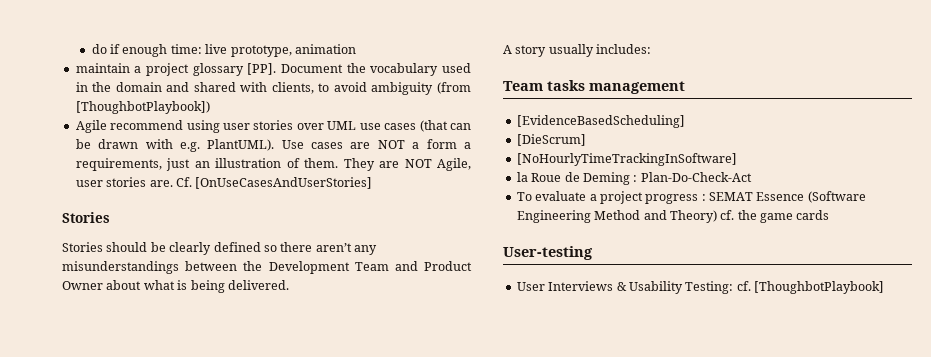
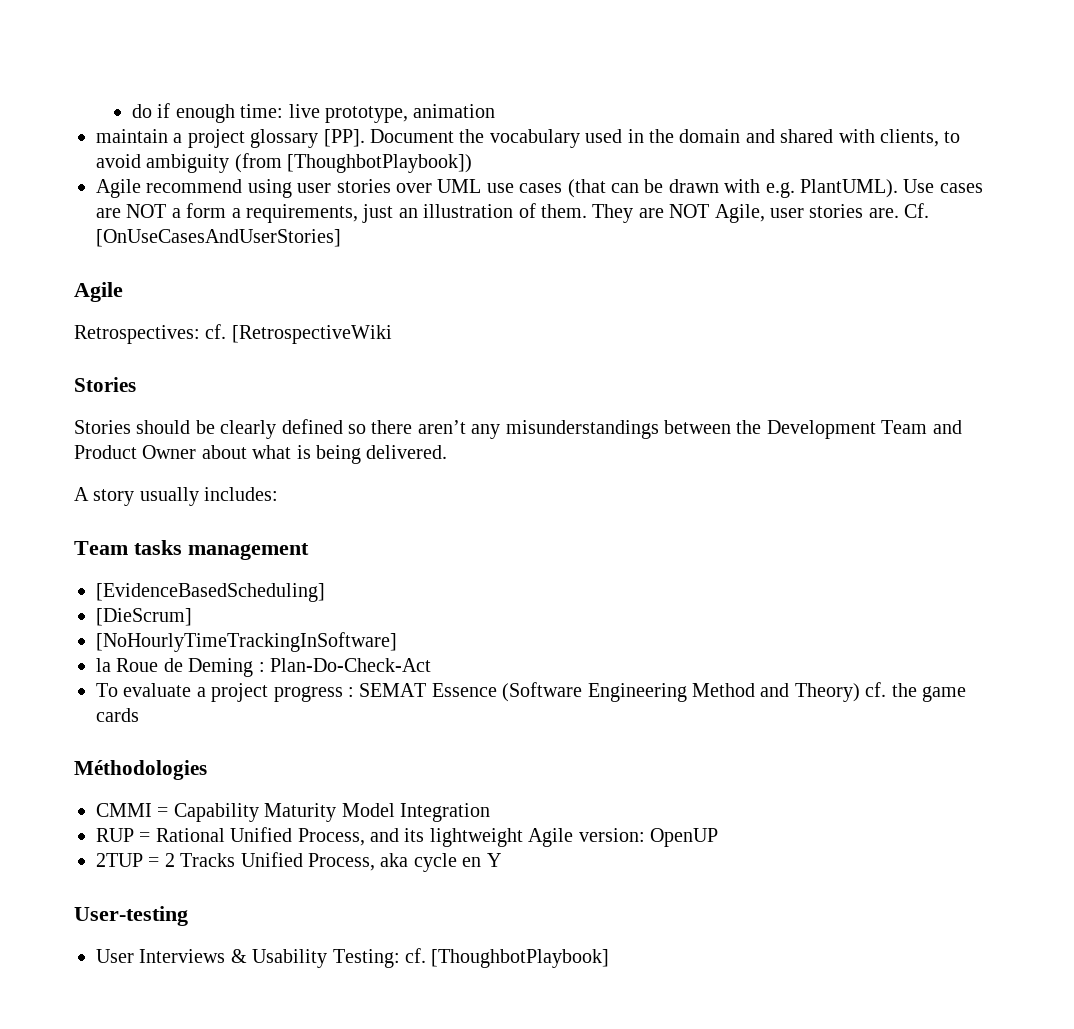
  Cf. [OnUseCasesAndUserStories]
+ Agile
+ Retrospectives: cf. [RetrospectiveWiki
+ Méthodologies
+ CMMI = Capability Maturity Model Integration
+ RUP = Rational Unified Process, and its lightweight Agile version: OpenUP
+ 2TUP = 2 Tracks Unified Process, aka cycle en Y

